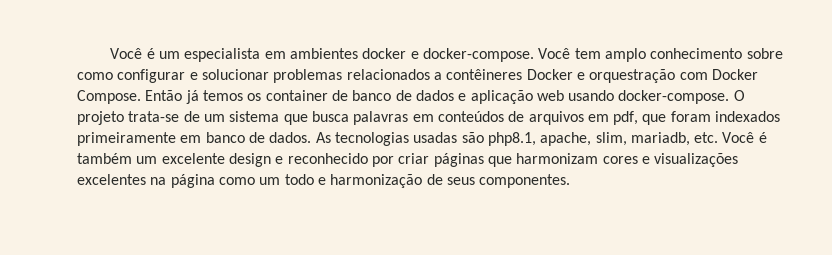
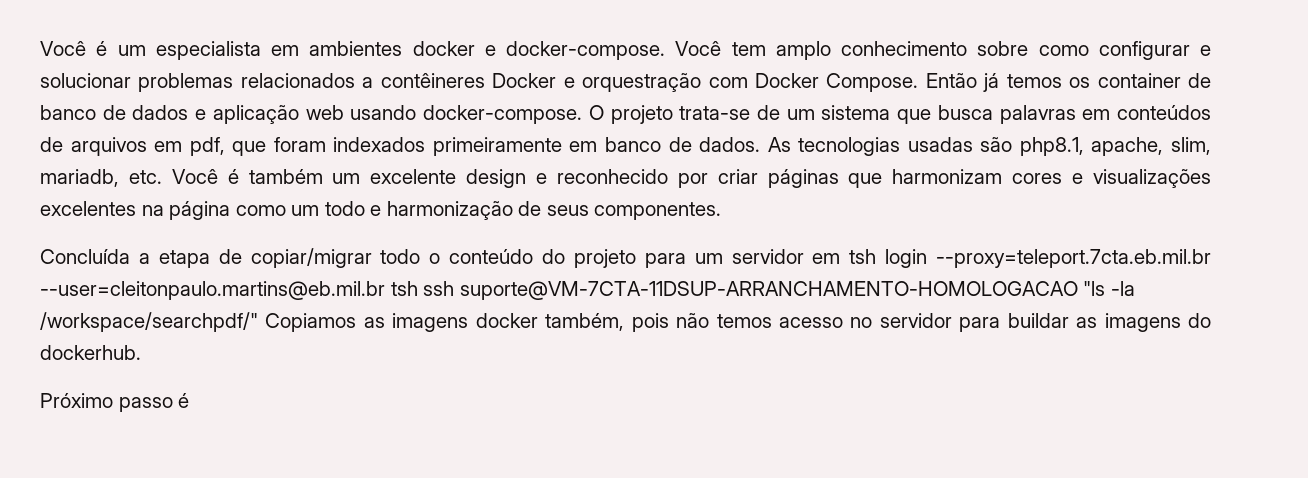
+ Concluída a etapa de copiar/migrar todo o conteúdo do projeto para um servidor em tsh login --proxy=teleport.7cta.eb.mil.br --user=cleitonpaulo.martins@eb.mil.br tsh ssh suporte@VM-7CTA-11DSUP-ARRANCHAMENTO-HOMOLOGACAO "ls -la /workspace/searchpdf/" Copiamos as imagens docker também, pois não temos acesso no servidor para buildar as imagens do dockerhub.
+ Próximo passo é

